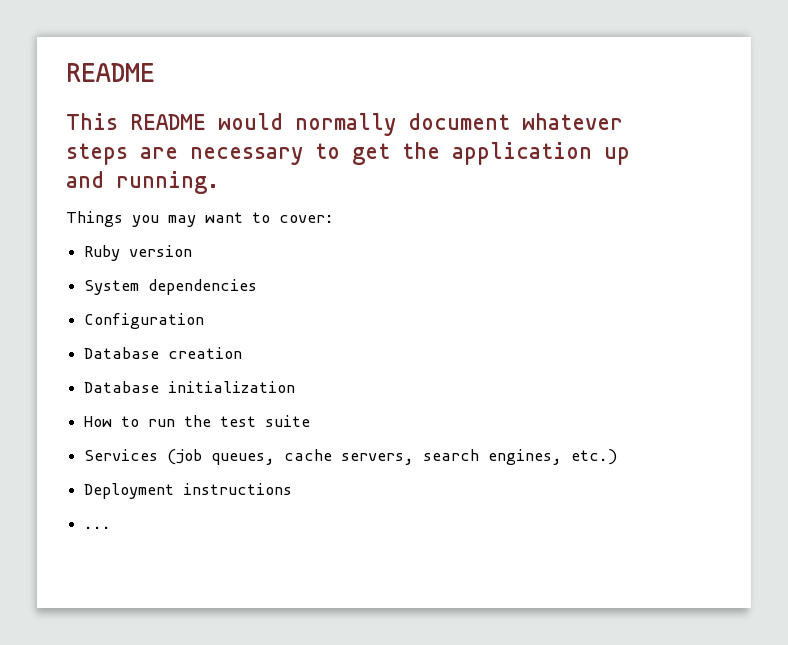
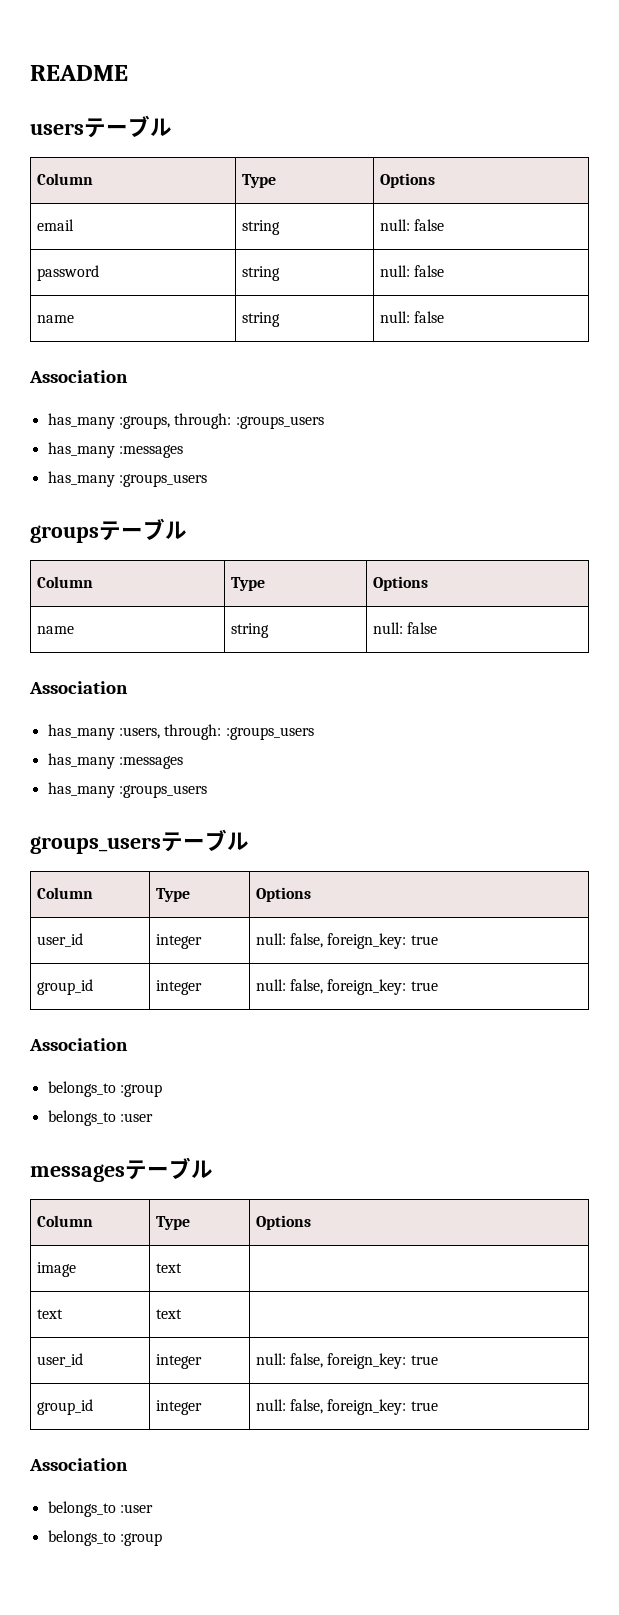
- This README would normally document whatever steps are necessary to get the application up and running.
- Things you may want to cover:
- Ruby version
- System dependencies
- Configuration
- Database creation
- Database initialization
- How to run the test suite
- Services (job queues, cache servers, search engines, etc.)
- Deployment instructions
- ...
+ usersテーブル
+ Column | Type | Options
+ email | string | null: false
+ password | string | null: false
+ name | string | null: false
+ Association
+ has_many :groups, through: :groups_users
+ has_many :messages
+ has_many :groups_users
+ groupsテーブル
+ Column | Type | Options
+ name | string | null: false
+ Association
+ has_many :users, through: :groups_users
+ has_many :messages
+ has_many :groups_users
+ groups_usersテーブル
+ Column | Type | Options
+ user_id | integer | null: false, foreign_key: true
+ group_id | integer | null: false, foreign_key: true
+ Association
+ belongs_to :group
+ belongs_to :user
+ messagesテーブル
+ Column | Type | Options
+ image | text |
+ text | text |
+ user_id | integer | null: false, foreign_key: true
+ group_id | integer | null: false, foreign_key: true
+ Association
+ belongs_to :user
+ belongs_to :group

